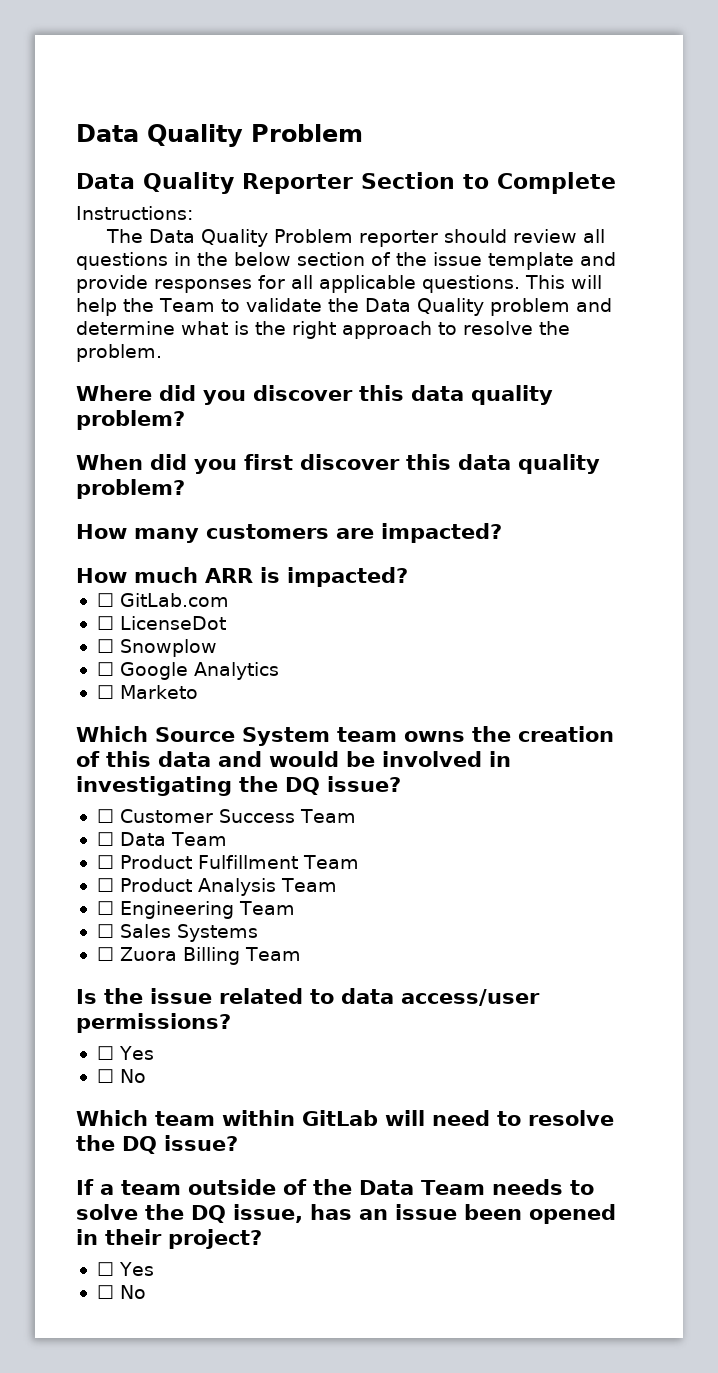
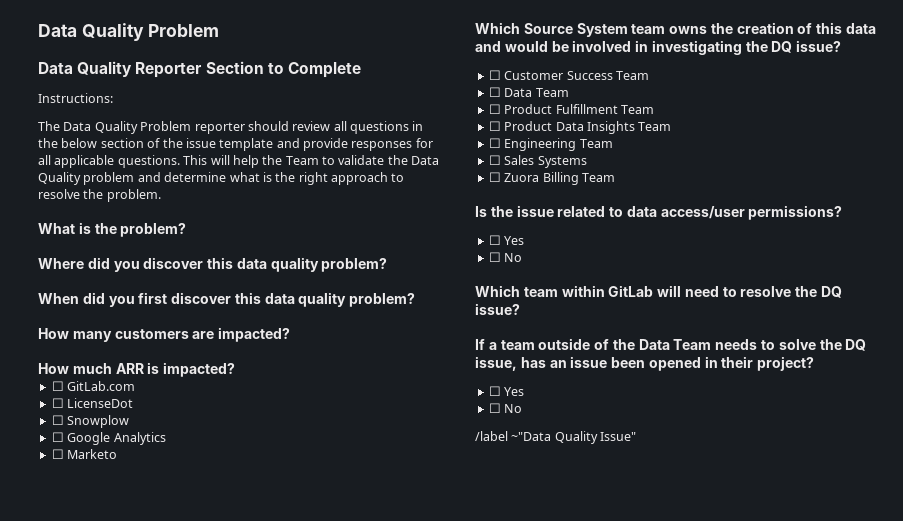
+ What is the problem?
- ☐ Product Analysis Team
+ ☐ Product Data Insights Team
+ /label ~"Data Quality Issue"

